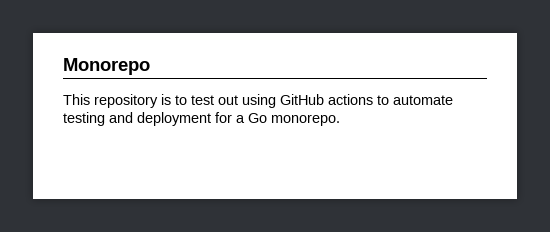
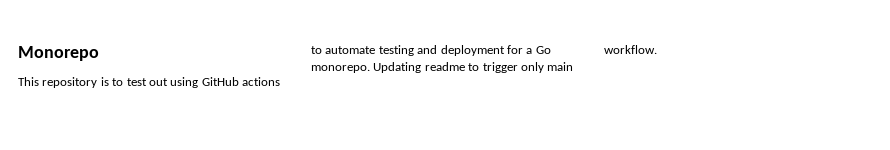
+ Updating readme to trigger only main workflow.

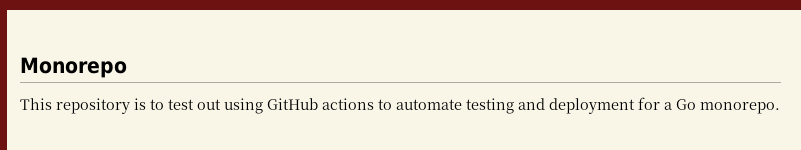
- Updating readme to trigger only main workflow.

